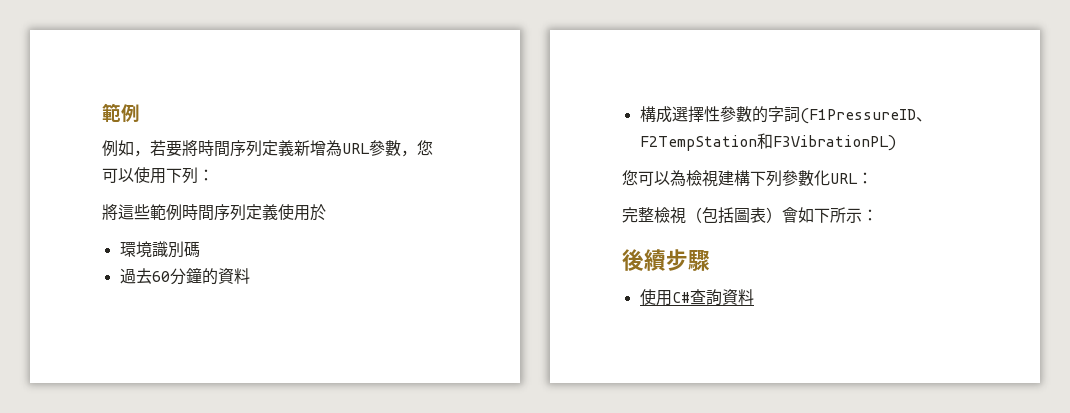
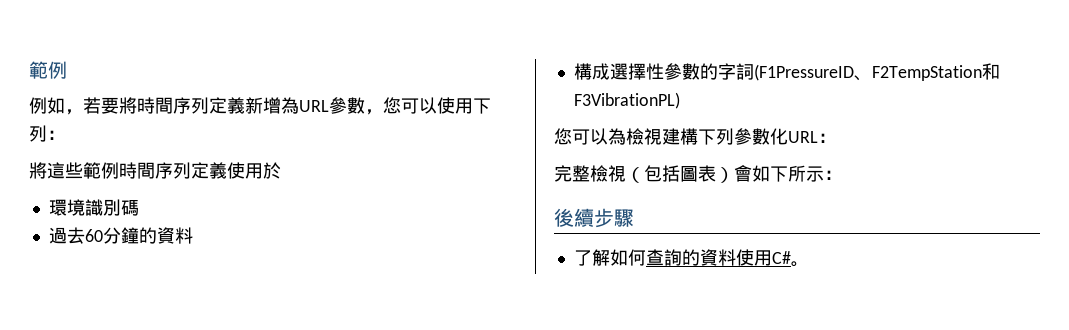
- 使用C#查詢資料
+ 了解如何查詢的資料使用C#。

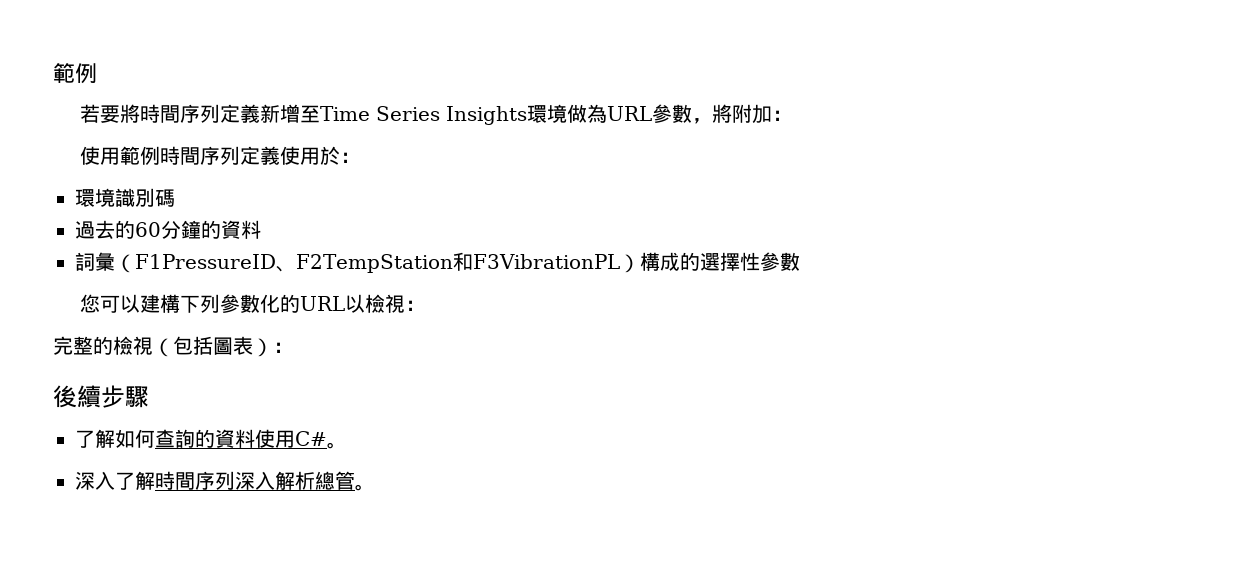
- 例如，若要將時間序列定義新增為URL參數，您可以使用下列：
- 將這些範例時間序列定義使用於
+ 若要將時間序列定義新增至Time Series Insights環境做為URL參數，將附加：
+ 使用範例時間序列定義使用於：
- 過去60分鐘的資料
+ 過去的60分鐘的資料
- 構成選擇性參數的字詞(F1PressureID、F2TempStation和F3VibrationPL)
- 您可以為檢視建構下列參數化URL：
+ 詞彙（F1PressureID、F2TempStation和F3VibrationPL）構成的選擇性參數
+ 您可以建構下列參數化的URL以檢視：
- 完整檢視（包括圖表）會如下所示：
+ 完整的檢視（包括圖表）：
+ 深入了解時間序列深入解析總管。

